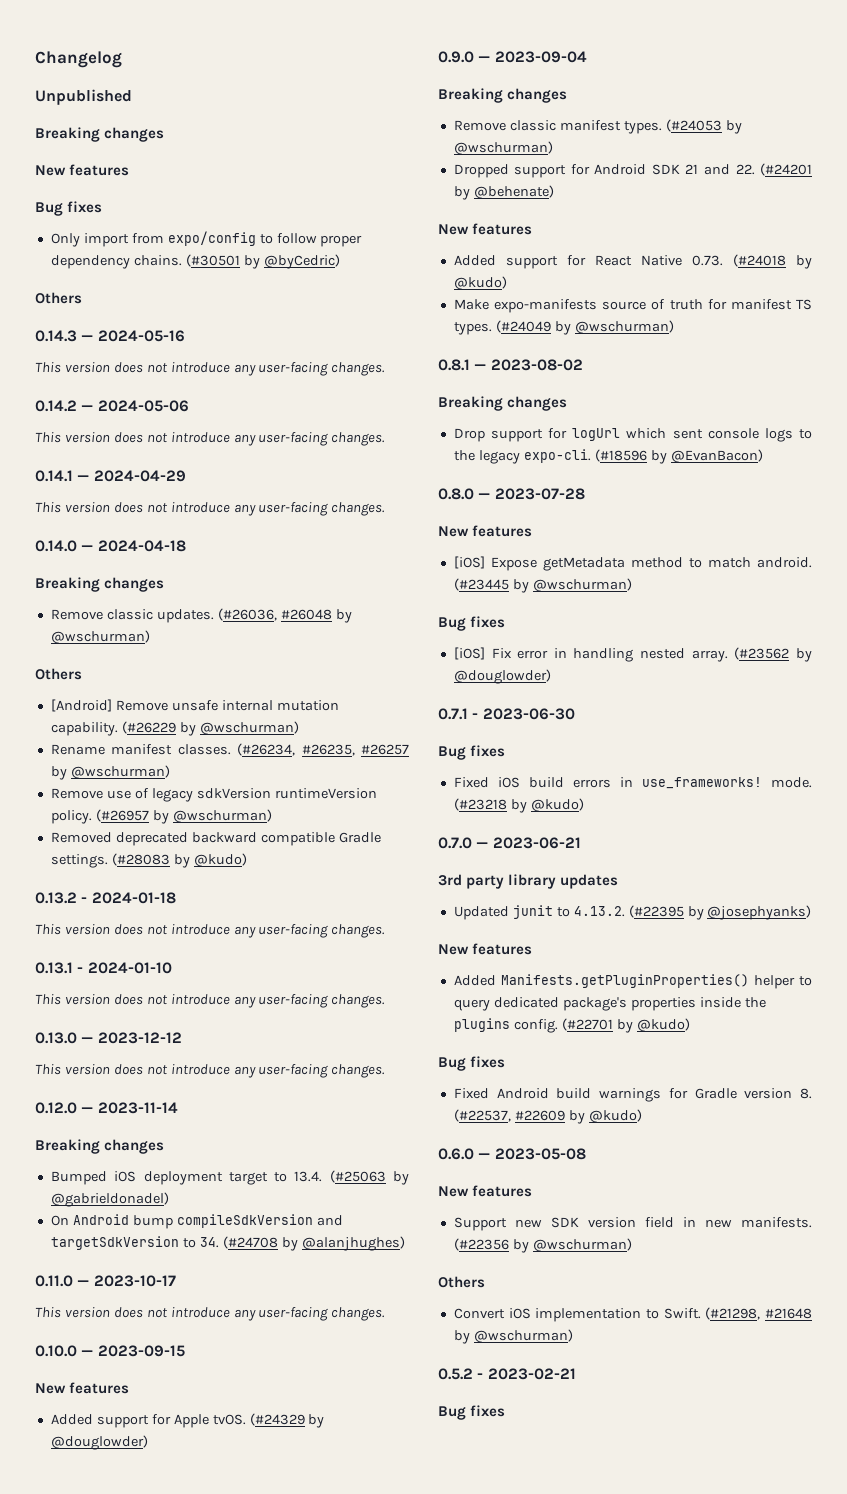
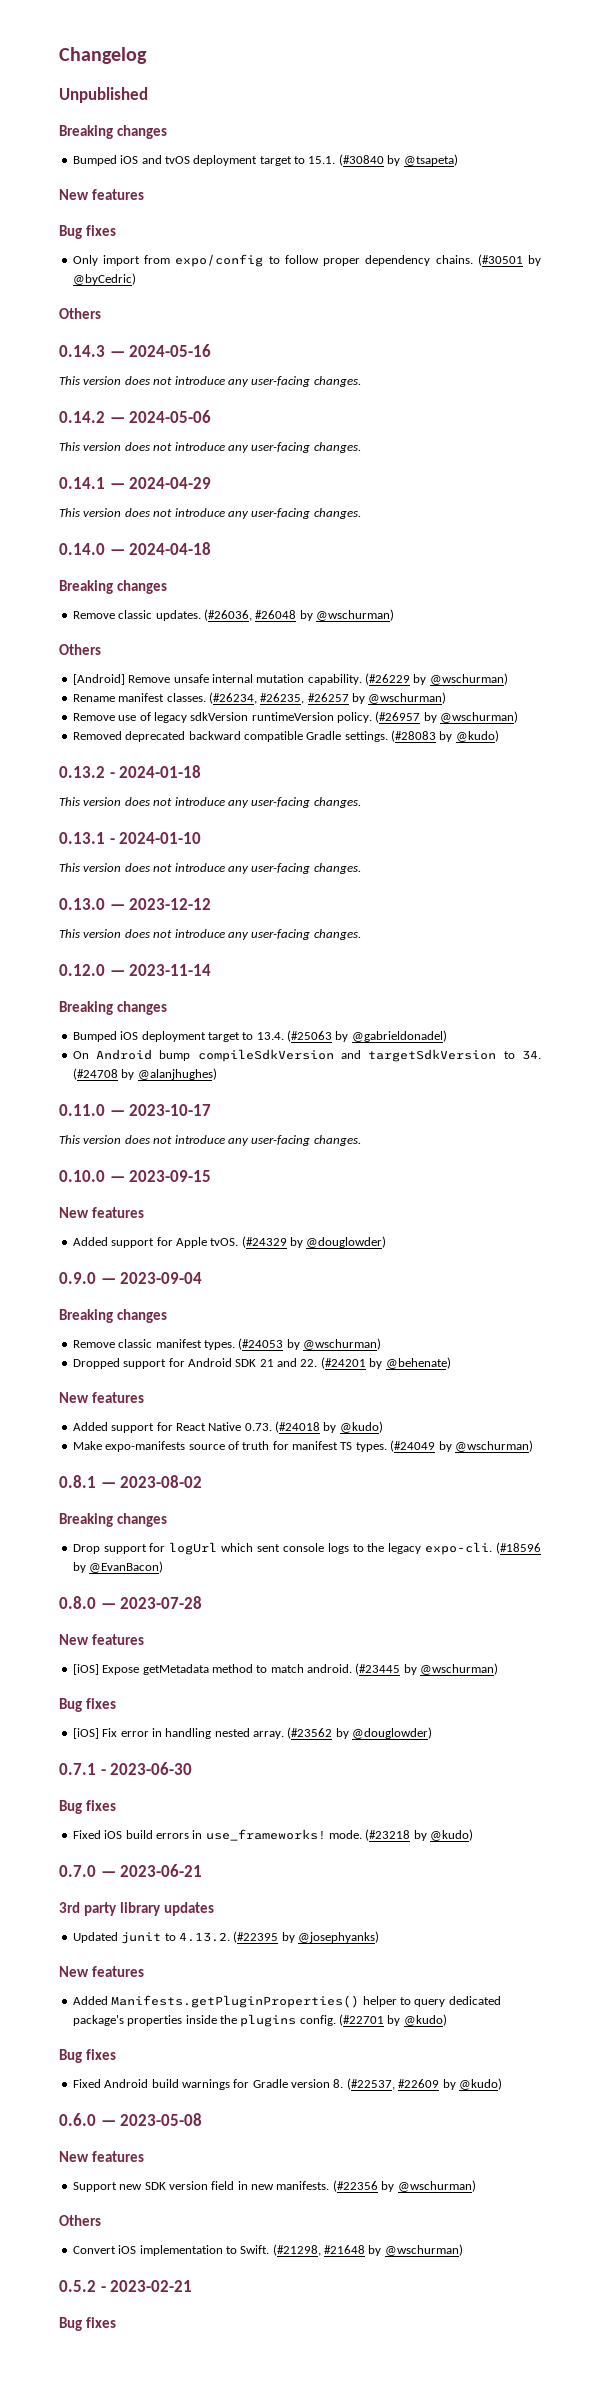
+ Bumped iOS and tvOS deployment target to 15.1. (#30840 by @tsapeta)

